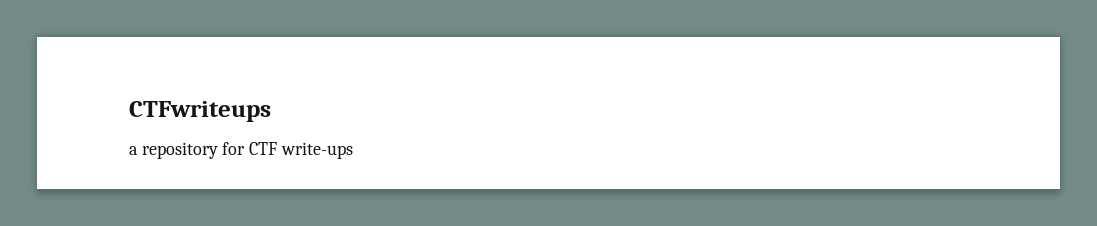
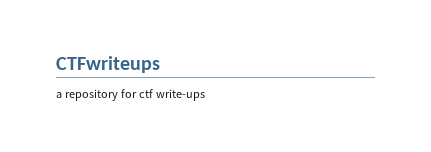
- a repository for CTF write-ups
+ a repository for ctf write-ups

